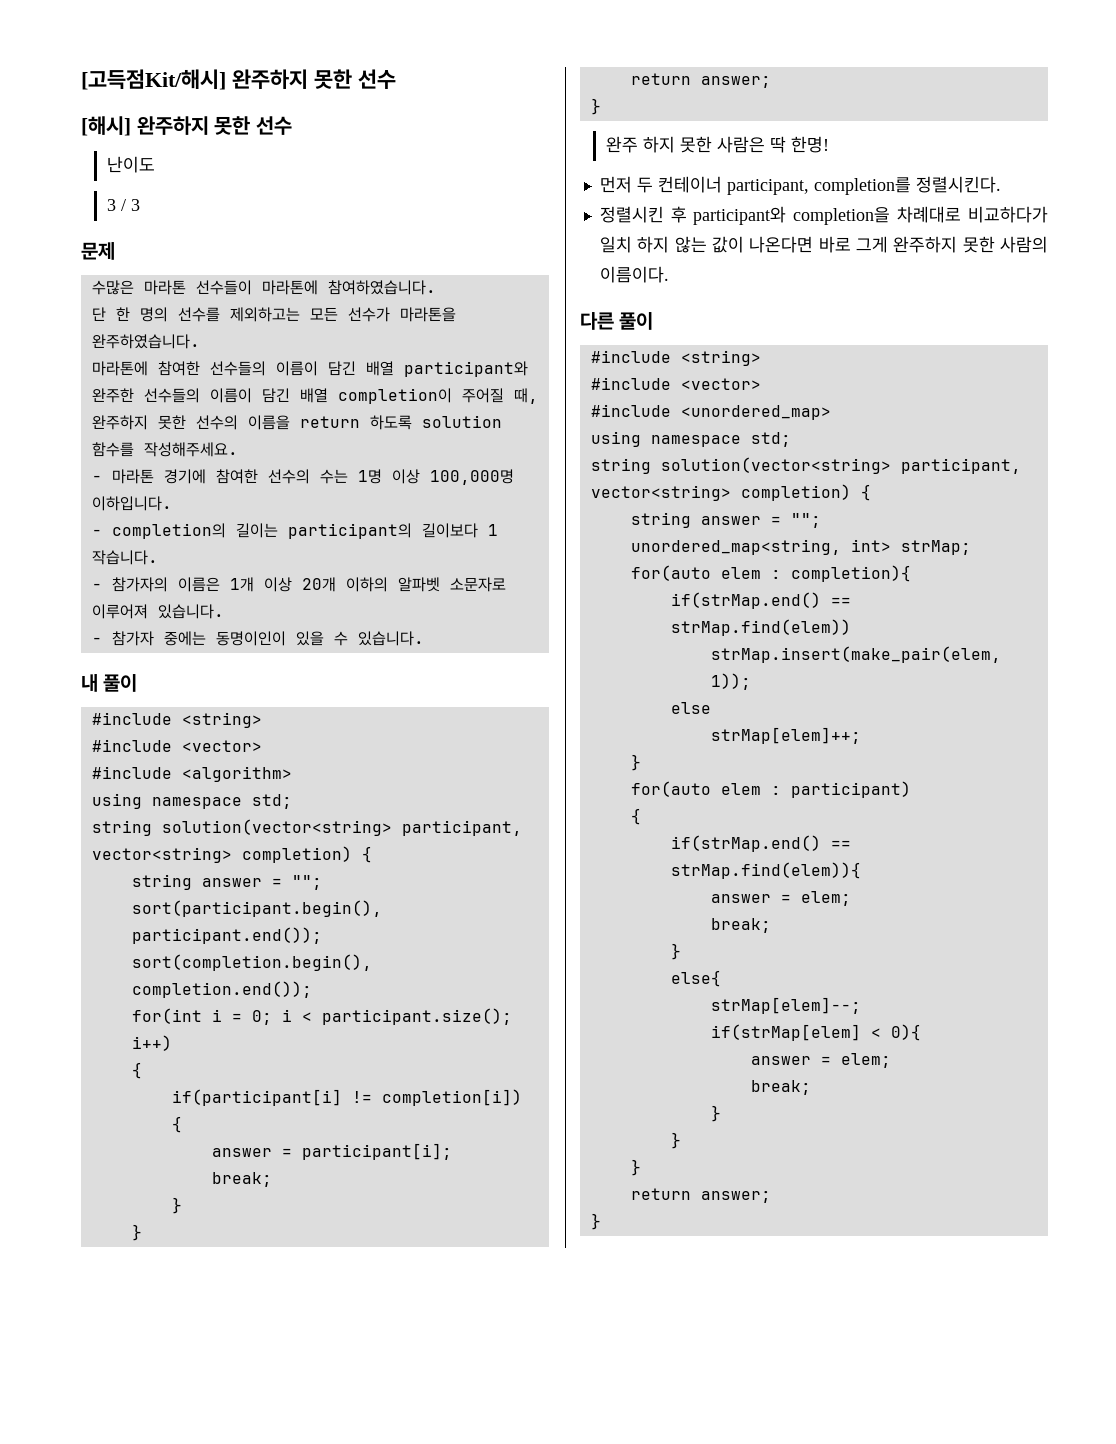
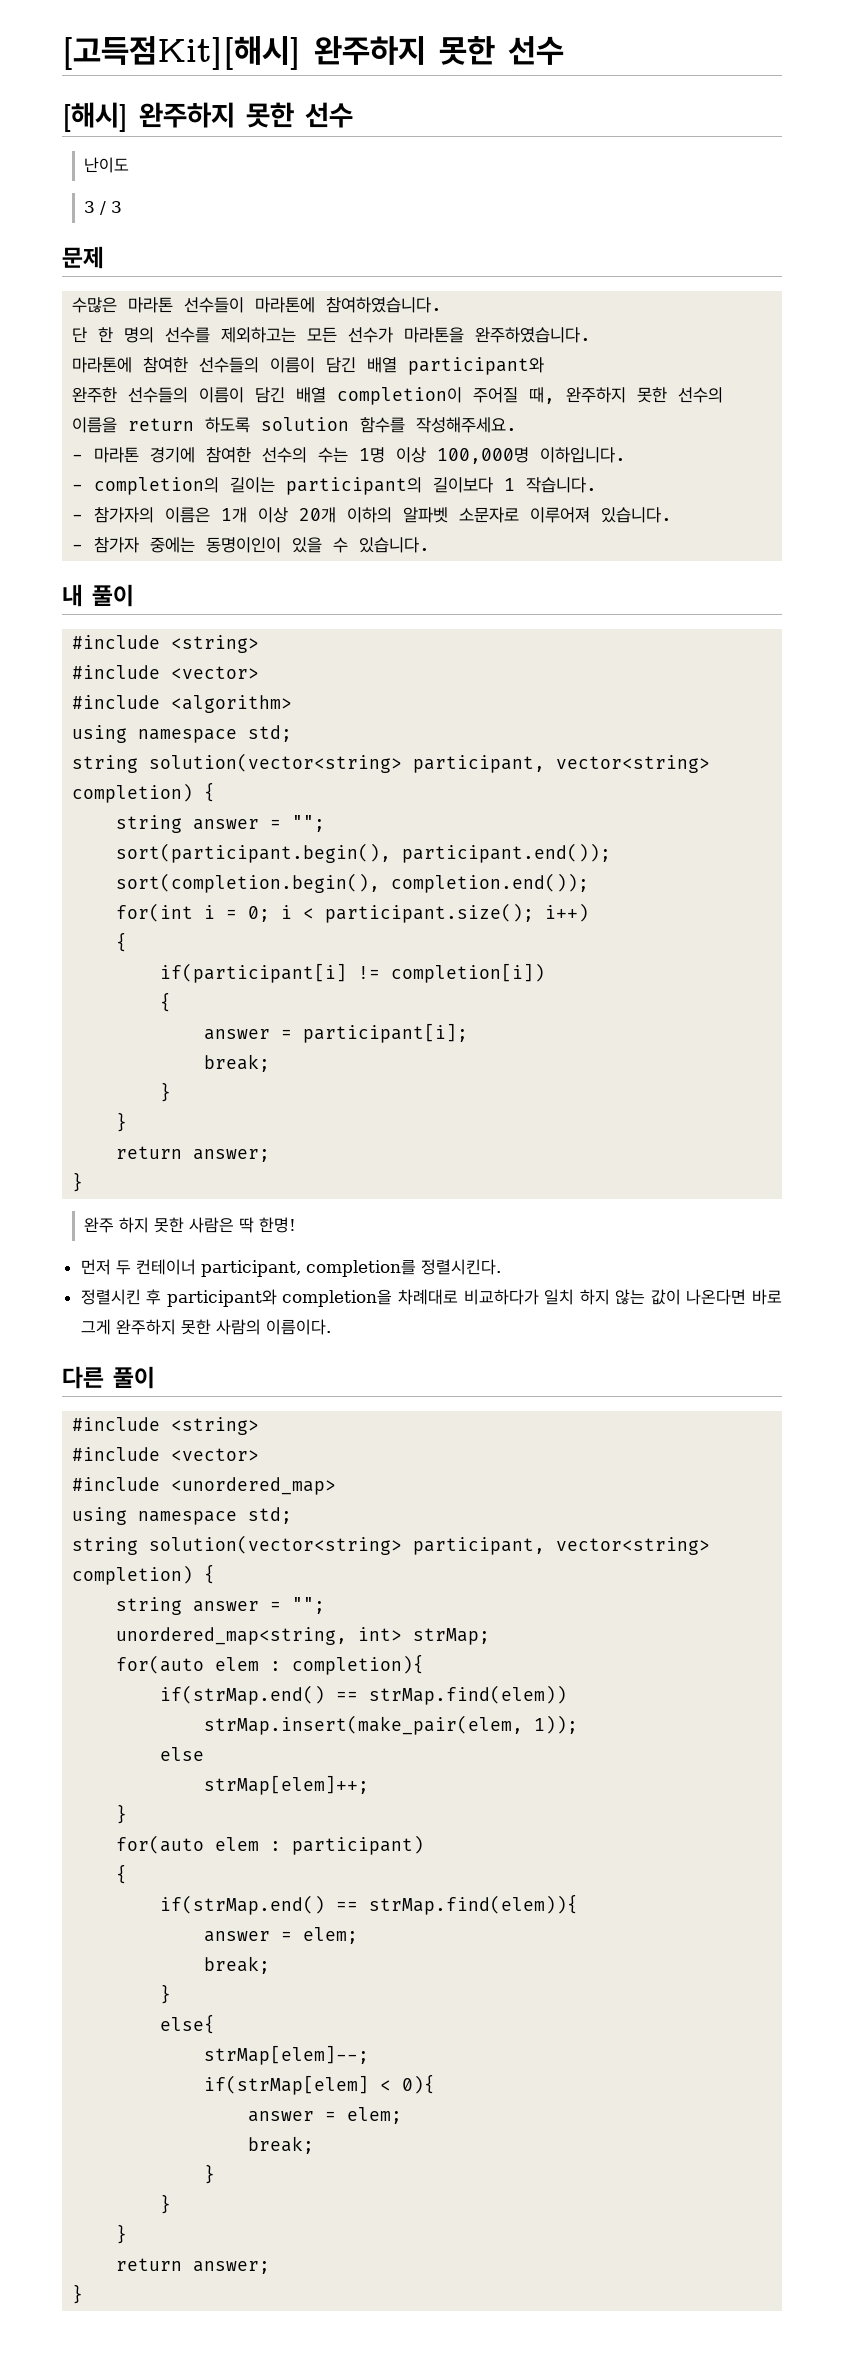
- [고득점Kit/해시] 완주하지 못한 선수
+ [고득점Kit][해시] 완주하지 못한 선수

